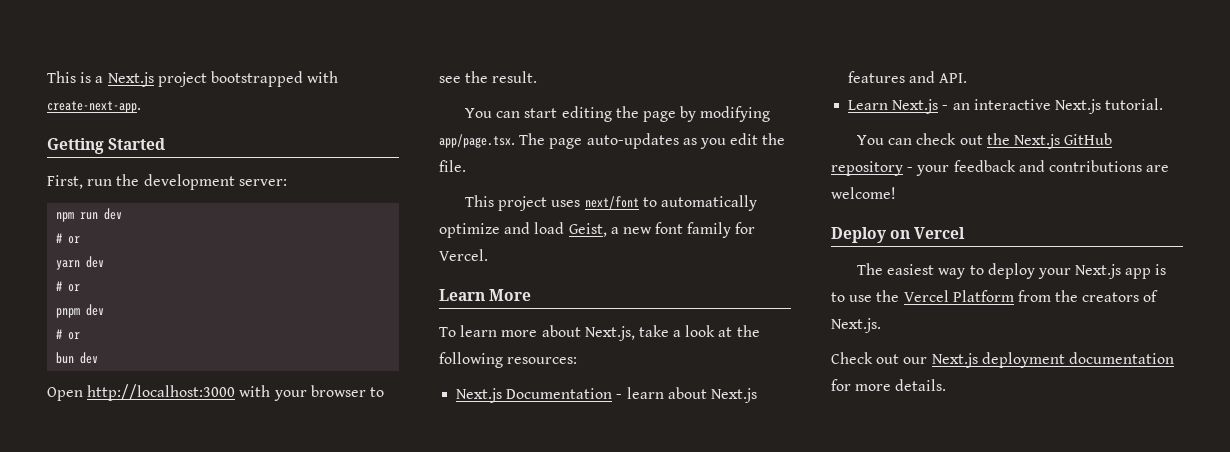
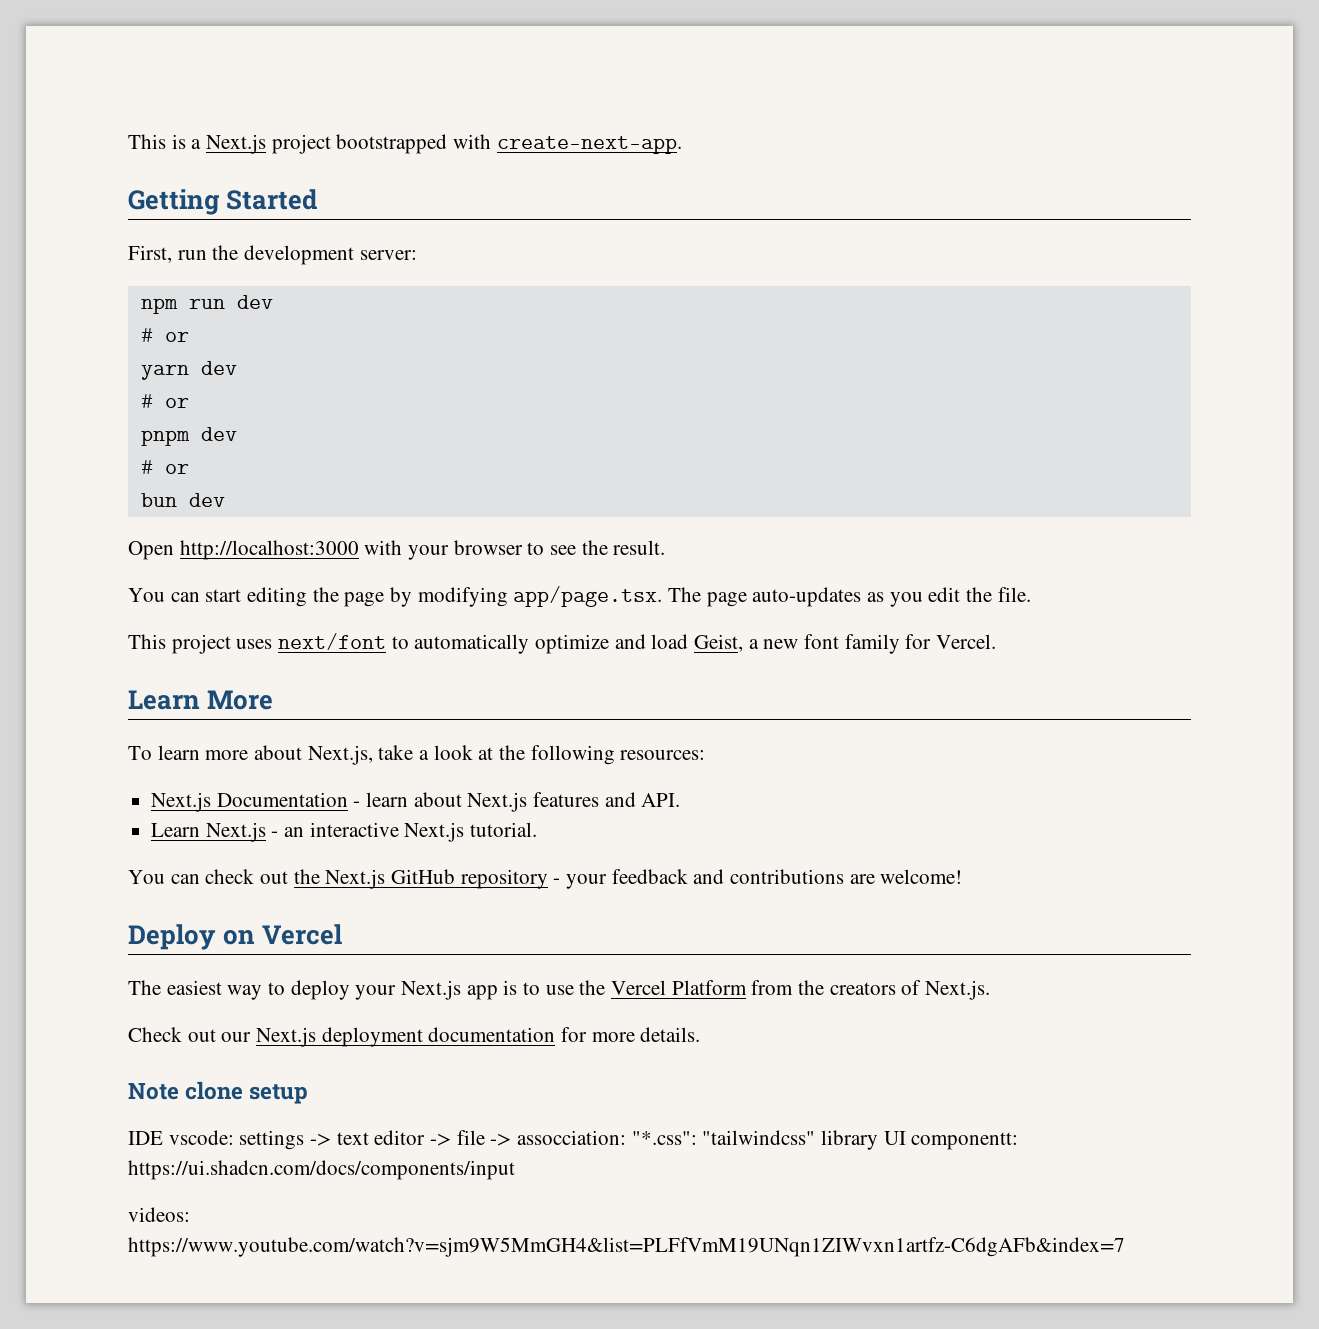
+ Note clone setup
+ IDE vscode: settings -> text editor -> file -> assocciation: "*.css": "tailwindcss" library UI componentt: https://ui.shadcn.com/docs/components/input
+ videos: https://www.youtube.com/watch?v=sjm9W5MmGH4&list=PLFfVmM19UNqn1ZIWvxn1artfz-C6dgAFb&index=7

